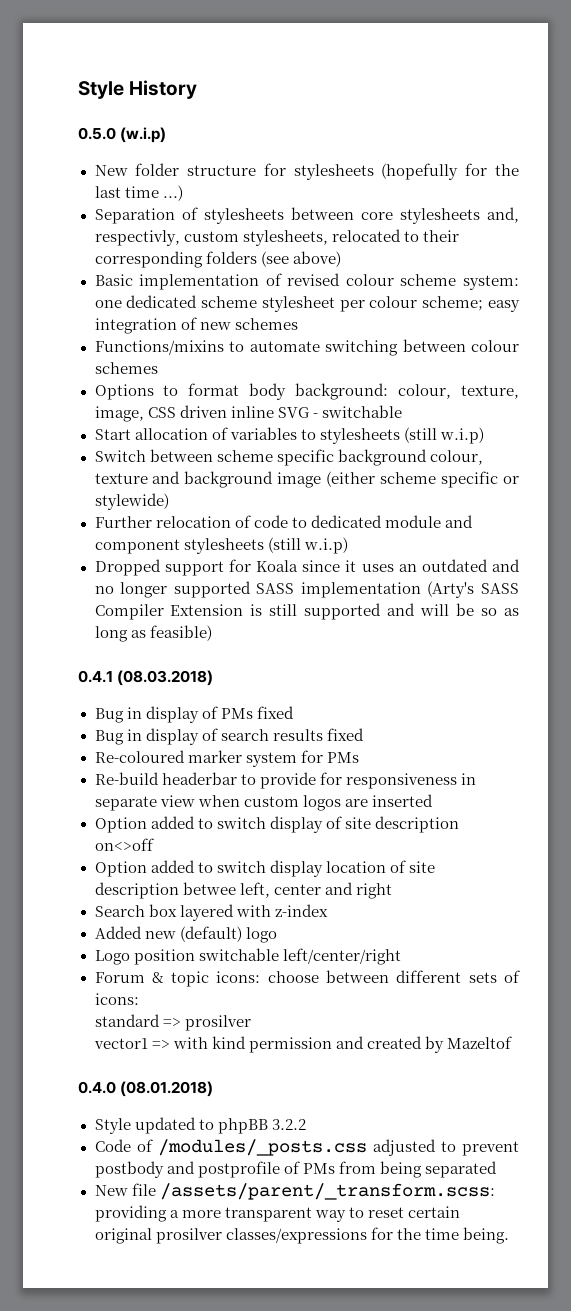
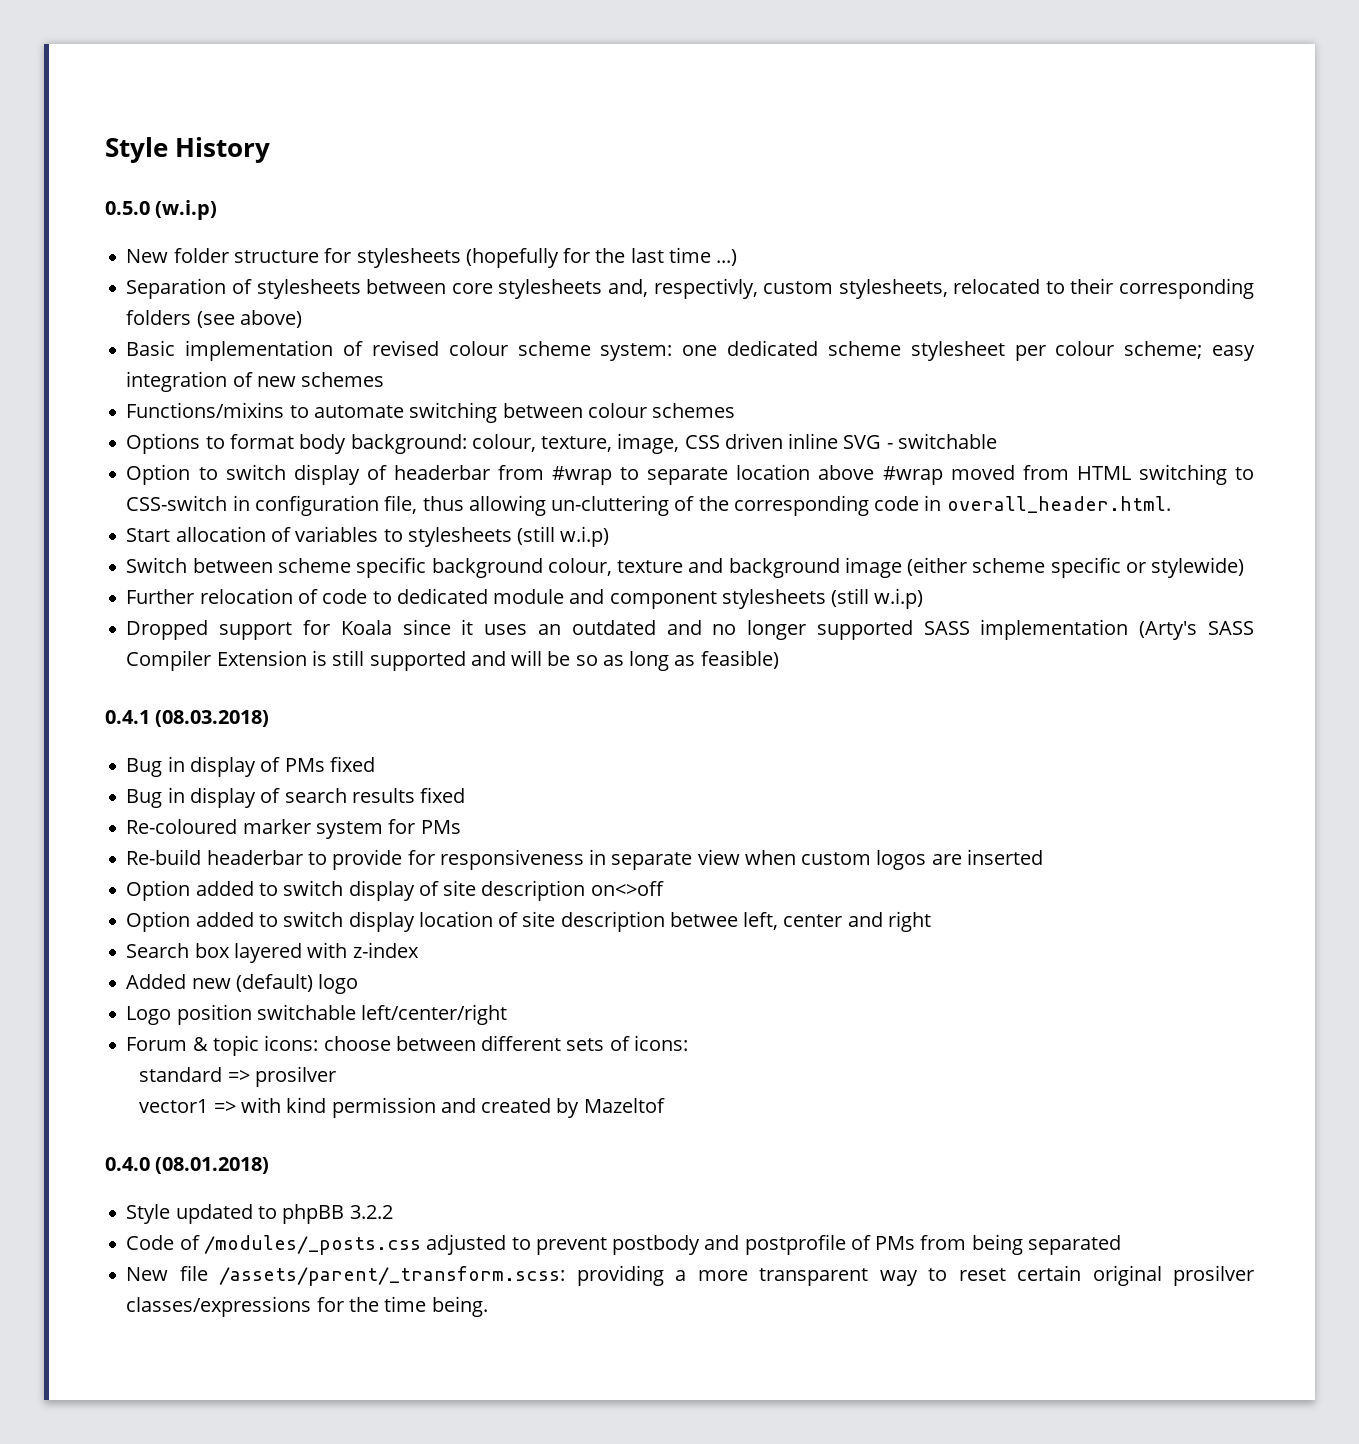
+ Option to switch display of headerbar from #wrap to separate location above #wrap moved from HTML switching to CSS-switch in configuration file, thus allowing un-cluttering of the corresponding code in overall_header.html.

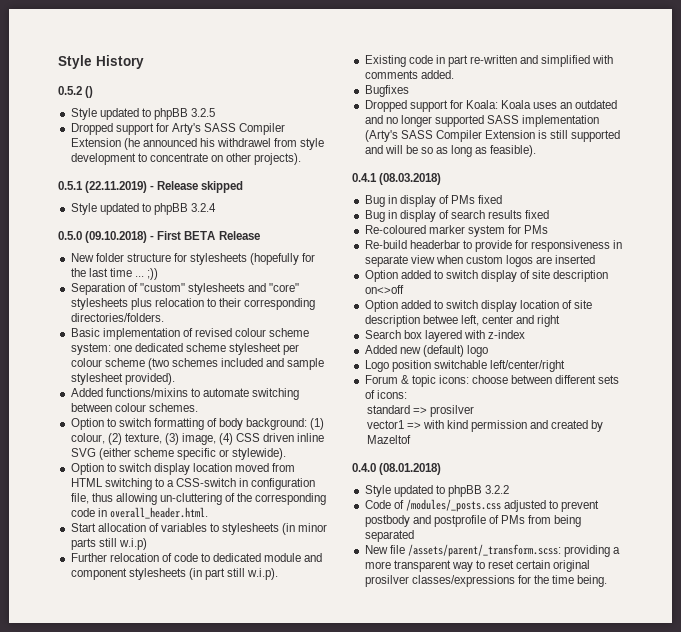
- 0.5.0 (w.i.p)
+ 0.5.2 ()
+ Style updated to phpBB 3.2.5
+ Dropped support for Arty's SASS Compiler Extension (he announced his withdrawel from style development to concentrate on other projects).
+ 0.5.1 (22.11.2019) - Release skipped
+ Style updated to phpBB 3.2.4
+ 0.5.0 (09.10.2018) - First BETA Release
- New folder structure for stylesheets (hopefully for the last time ...)
+ New folder structure for stylesheets (hopefully for the last time ... ;))
- Separation of stylesheets between core stylesheets and, respectivly, custom stylesheets, relocated to their corresponding folders (see above)
+ Separation of "custom" stylesheets and "core" stylesheets plus relocation to their corresponding directories/folders.
- Basic implementation of revised colour scheme system: one dedicated scheme stylesheet per colour scheme; easy integration of new schemes
- Functions/mixins to automate switching between colour schemes
- Options to format body background: colour, texture, image, CSS driven inline SVG - switchable
- Option to switch display of headerbar from #wrap to separate location above #wrap moved from HTML switching to CSS-switch in configuration file, thus allowing un-cluttering of the corresponding code in overall_header.html.
+ Basic implementation of revised colour scheme system: one dedicated scheme stylesheet per colour scheme (two schemes included and sample stylesheet provided).
+ Added functions/mixins to automate switching between colour schemes.
+ Option to switch formatting of body background: (1) colour, (2) texture, (3) image, (4) CSS driven inline SVG (either scheme specific or stylewide).
+ Option to switch display location moved from HTML switching to a CSS-switch in configuration file, thus allowing un-cluttering of the corresponding code in overall_header.html.
- Start allocation of variables to stylesheets (still w.i.p)
- Switch between scheme specific background colour, texture and background image (either scheme specific or stylewide)
+ Start allocation of variables to stylesheets (in minor parts still w.i.p)
- Further relocation of code to dedicated module and component stylesheets (still w.i.p)
- Dropped support for Koala since it uses an outdated and no longer supported SASS implementation (Arty's SASS Compiler Extension is still supported and will be so as long as feasible)
+ Further relocation of code to dedicated module and component stylesheets (in part still w.i.p).
+ Existing code in part re-written and simplified with comments added.
+ Bugfixes
+ Dropped support for Koala: Koala uses an outdated and no longer supported SASS implementation (Arty's SASS Compiler Extension is still supported and will be so as long as feasible).

